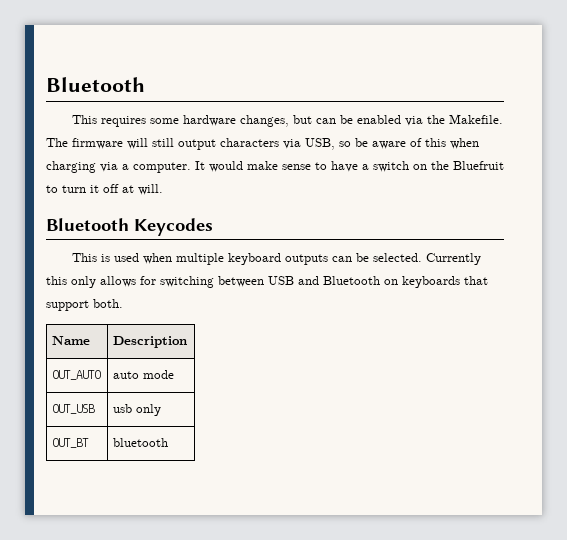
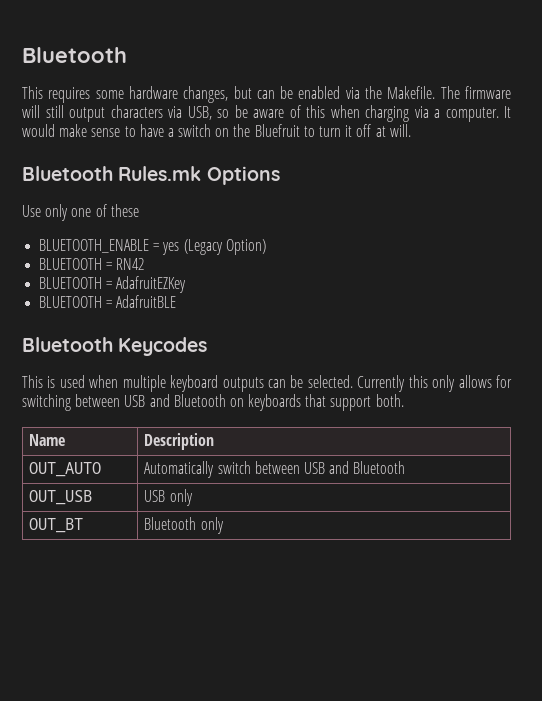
+ Bluetooth Rules.mk Options
+ Use only one of these
+ BLUETOOTH_ENABLE = yes (Legacy Option)
+ BLUETOOTH = RN42
+ BLUETOOTH = AdafruitEZKey
+ BLUETOOTH = AdafruitBLE
- OUT_AUTO | auto mode
+ OUT_AUTO | Automatically switch between USB and Bluetooth
- OUT_USB | usb only
+ OUT_USB | USB only
- OUT_BT | bluetooth
+ OUT_BT | Bluetooth only

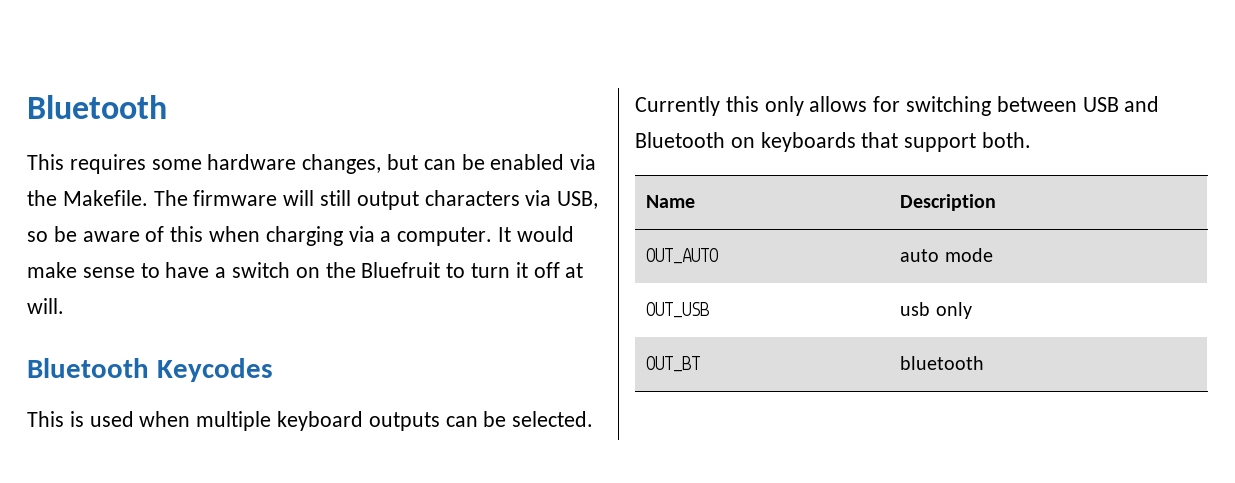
- Bluetooth Rules.mk Options
- Use only one of these
- BLUETOOTH_ENABLE = yes (Legacy Option)
- BLUETOOTH = RN42
- BLUETOOTH = AdafruitEZKey
- BLUETOOTH = AdafruitBLE
- OUT_AUTO | Automatically switch between USB and Bluetooth
+ OUT_AUTO | auto mode
- OUT_USB | USB only
+ OUT_USB | usb only
- OUT_BT | Bluetooth only
+ OUT_BT | bluetooth

